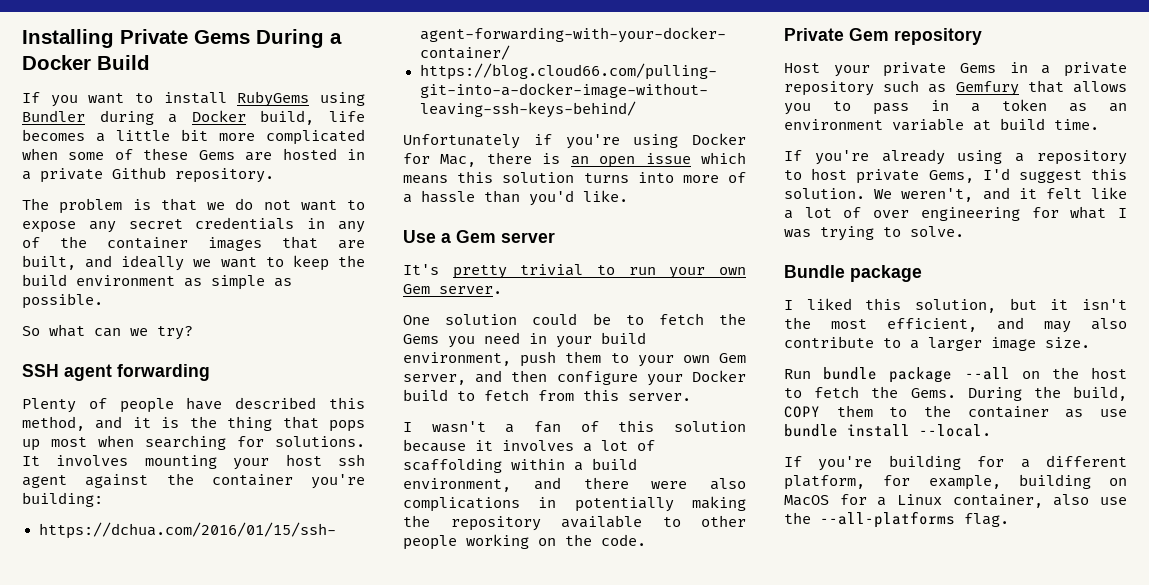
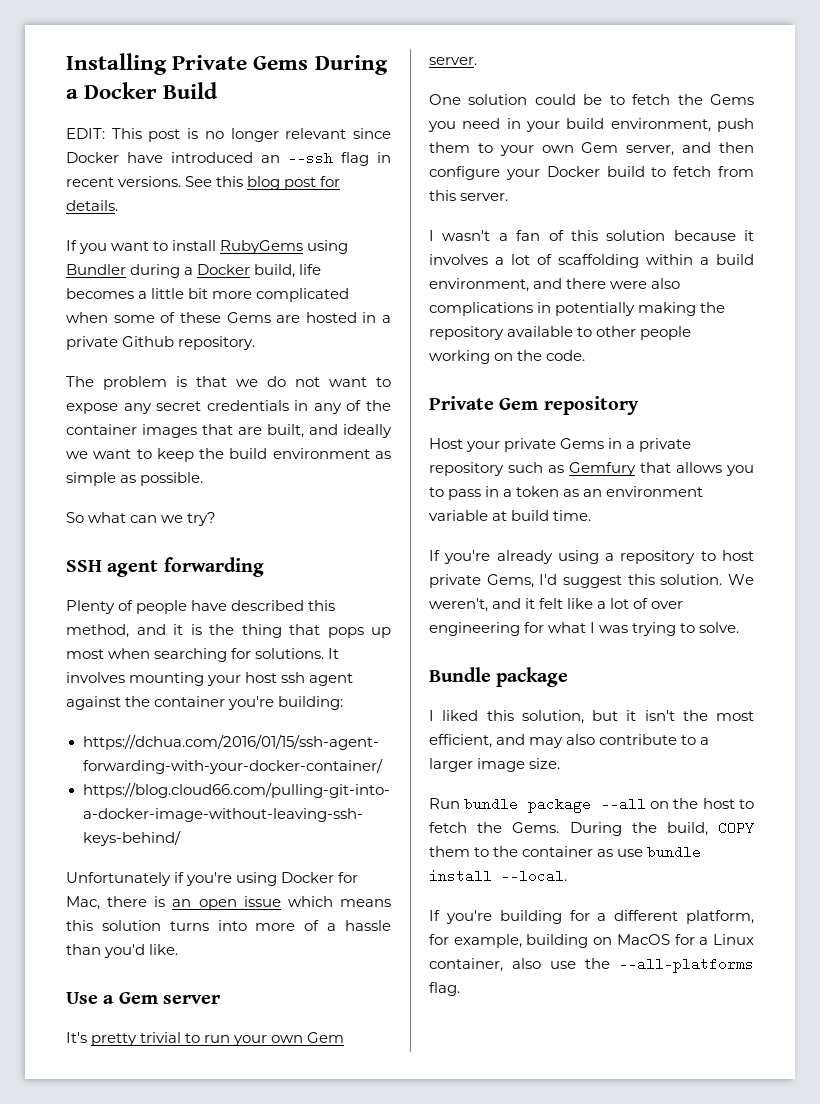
+ EDIT: This post is no longer relevant since Docker have introduced an --ssh flag in recent versions. See this blog post for details.

